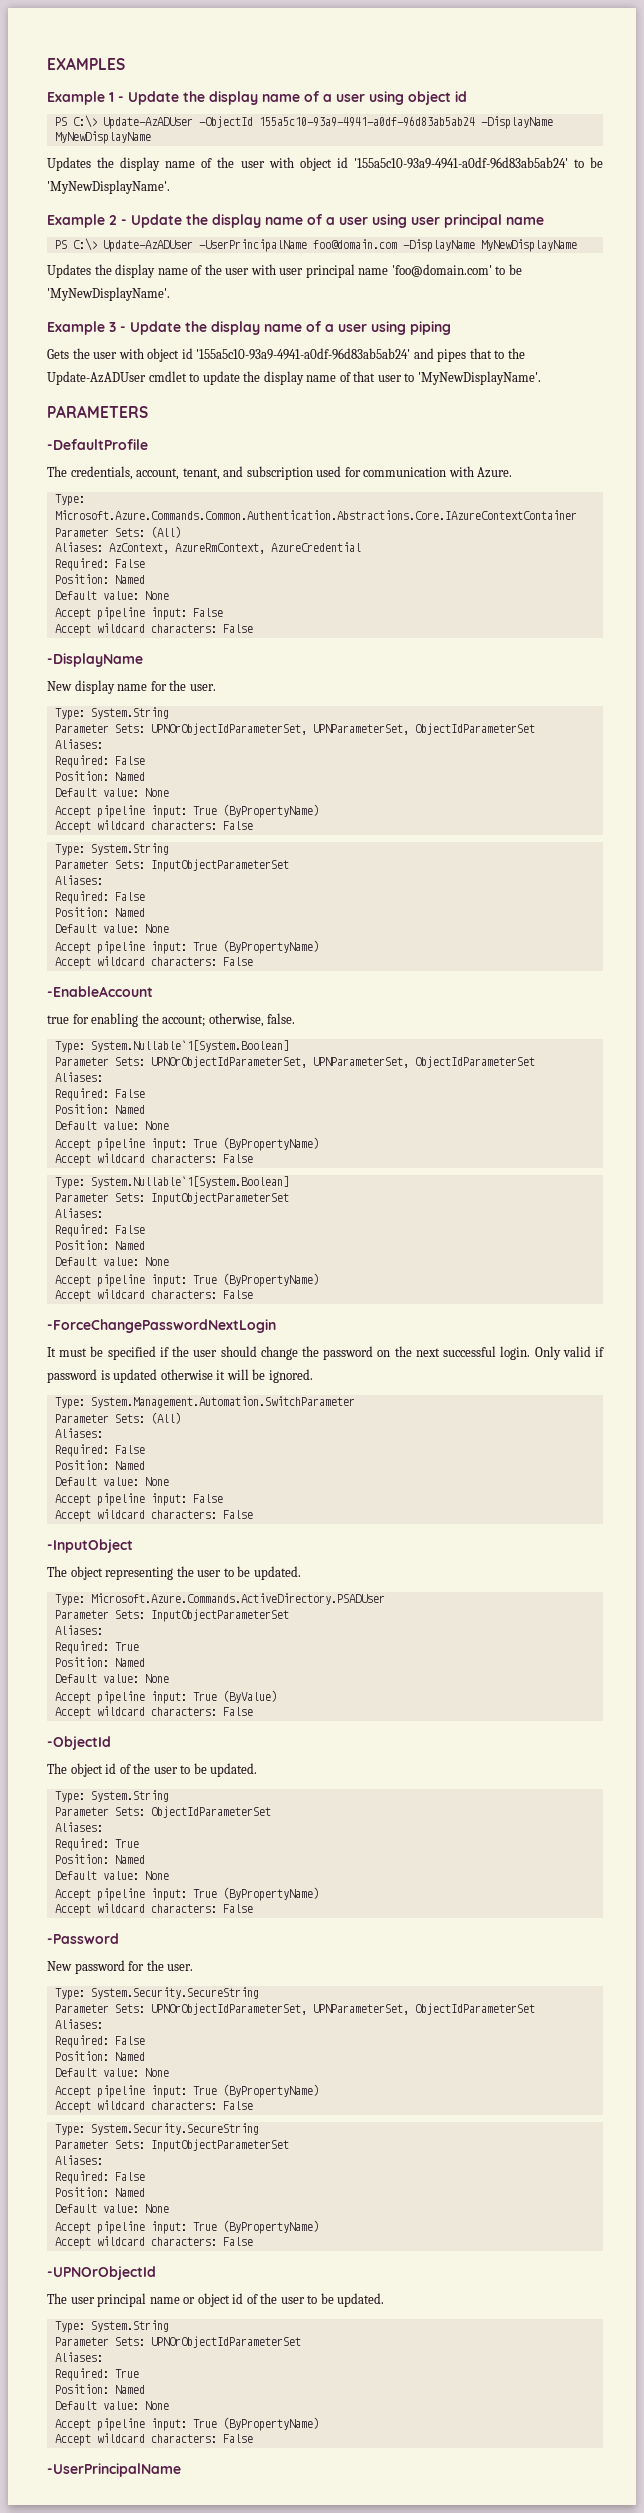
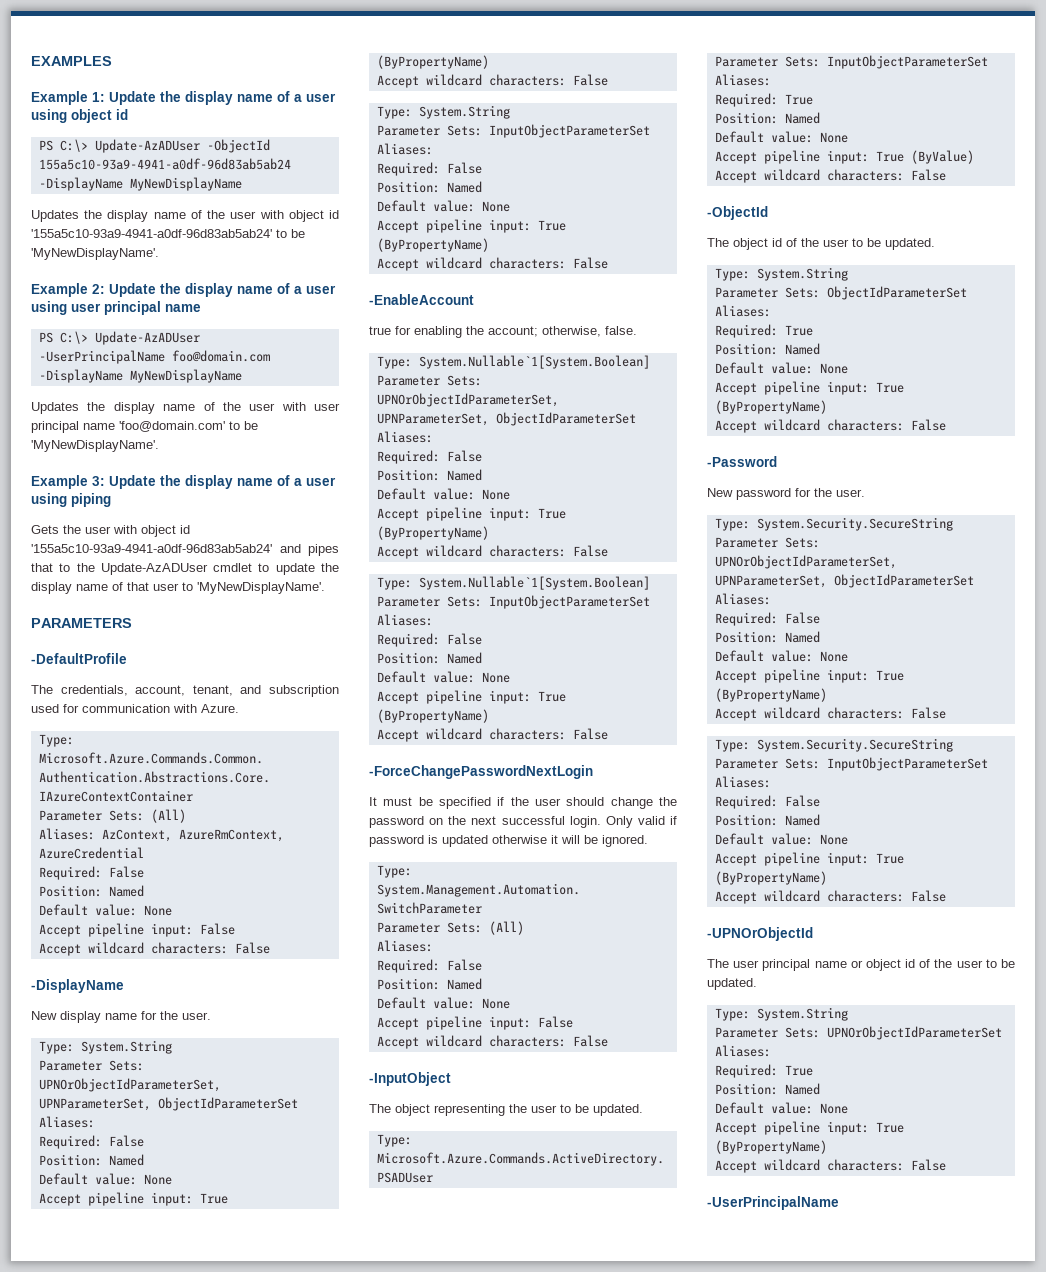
- Example 1 - Update the display name of a user using object id
+ Example 1: Update the display name of a user using object id
- Example 2 - Update the display name of a user using user principal name
+ Example 2: Update the display name of a user using user principal name
- Example 3 - Update the display name of a user using piping
+ Example 3: Update the display name of a user using piping

